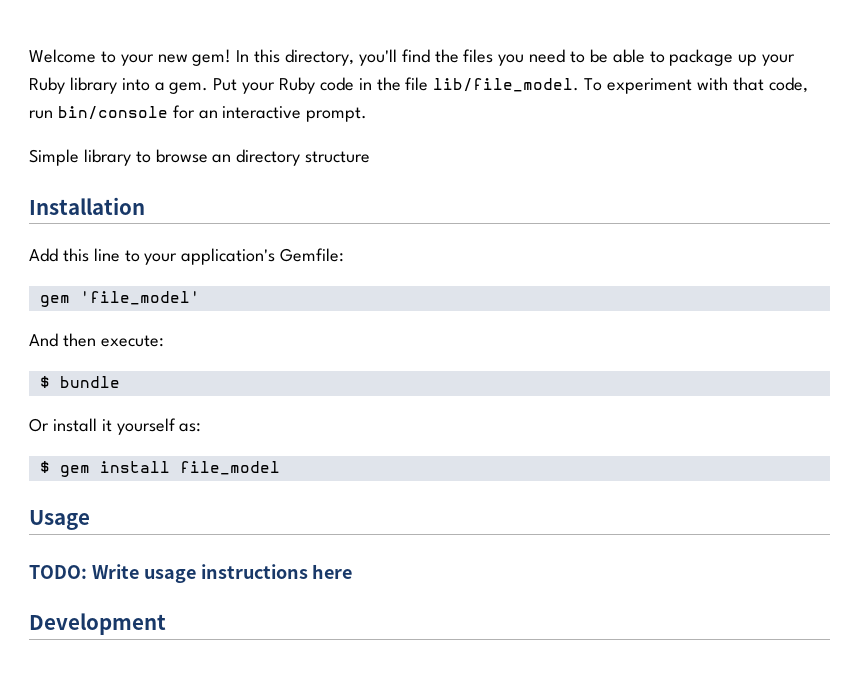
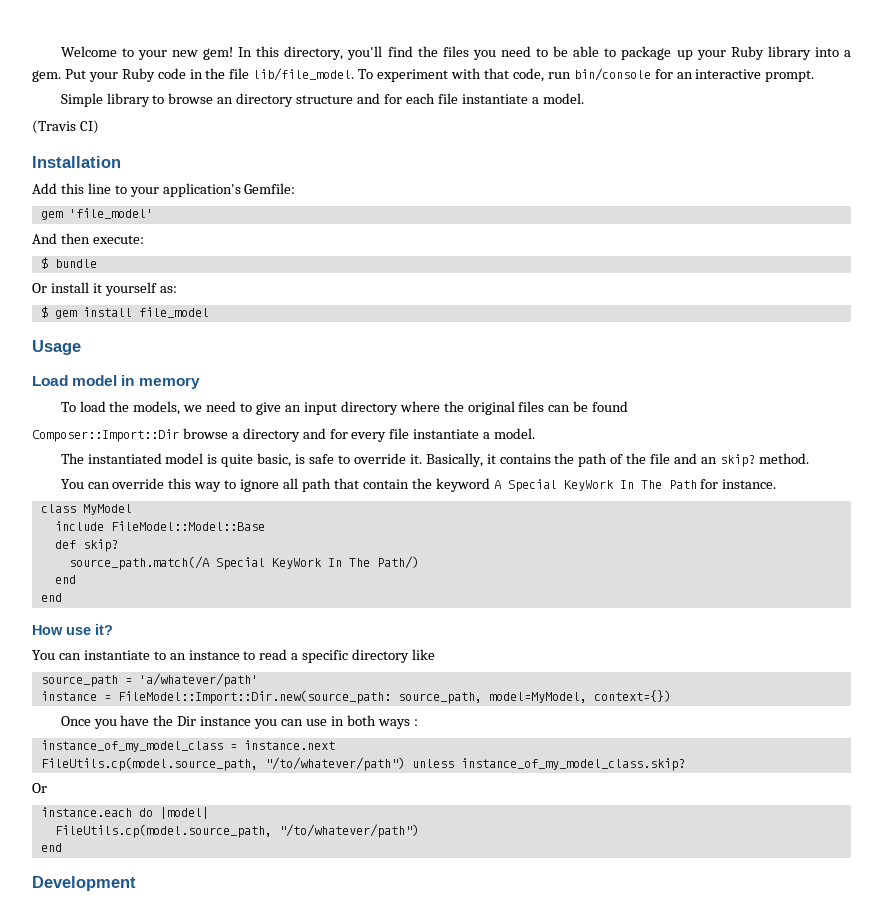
- Simple library to browse an directory structure
+ Simple library to browse an directory structure and for each file instantiate a model.
+ (Travis CI)
- TODO: Write usage instructions here
+ Load model in memory
+ To load the models, we need to give an input directory where the original files can be found
+ Composer::Import::Dir browse a directory and for every file instantiate a model.
+ The instantiated model is quite basic, is safe to override it. Basically, it contains the path of the file and an skip? method.
+ You can override this way to ignore all path that contain the keyword A Special KeyWork In The Path for instance.
+ class MyModel
+ include FileModel::Model::Base
+ def skip?
+ source_path.match(/A Special KeyWork In The Path/)
+ end
+ end
+ How use it?
+ You can instantiate to an instance to read a specific directory like
+ source_path = 'a/whatever/path'
+ instance = FileModel::Import::Dir.new(source_path: source_path, model=MyModel, context={})
+ Once you have the Dir instance you can use in both ways :
+ instance_of_my_model_class = instance.next
+ FileUtils.cp(model.source_path, "/to/whatever/path") unless instance_of_my_model_class.skip?
+ Or
+ instance.each do |model|
+ FileUtils.cp(model.source_path, "/to/whatever/path")
+ end

